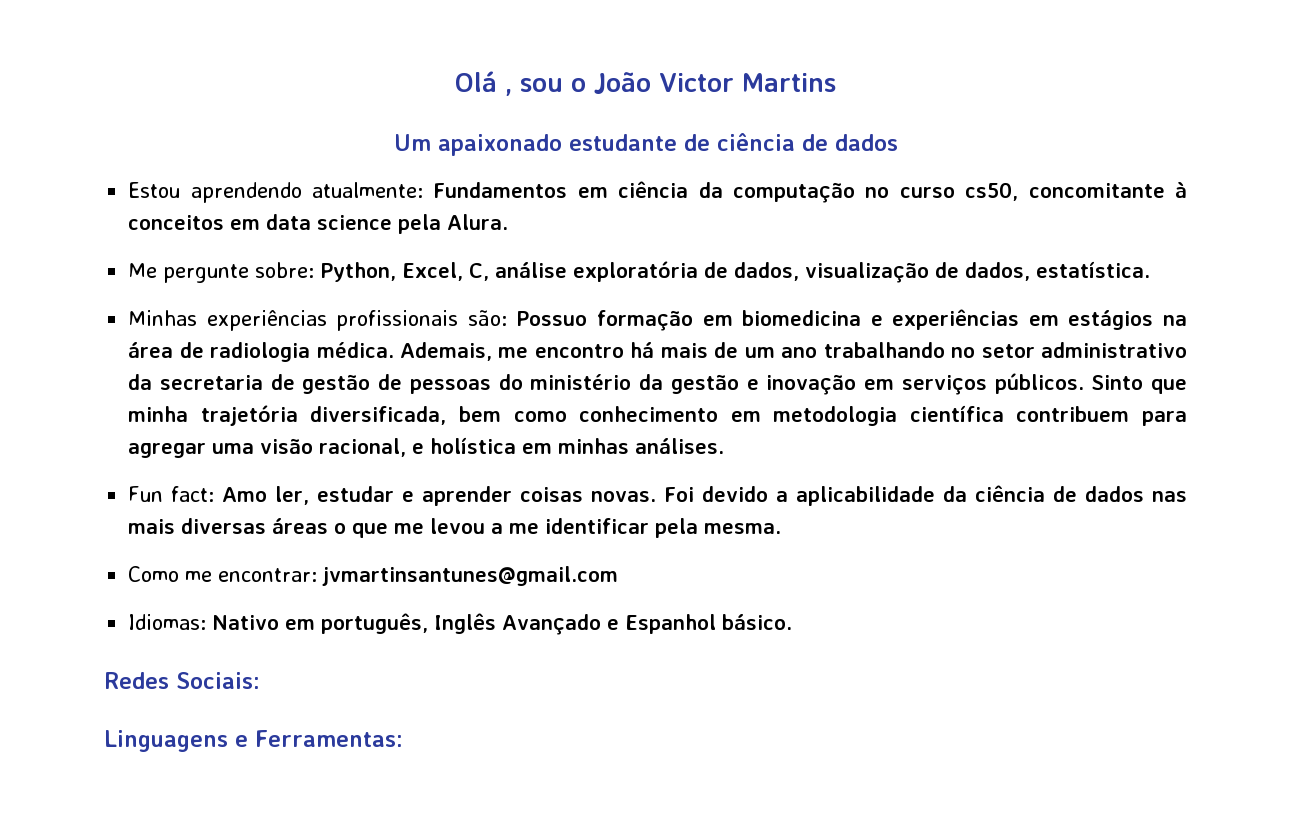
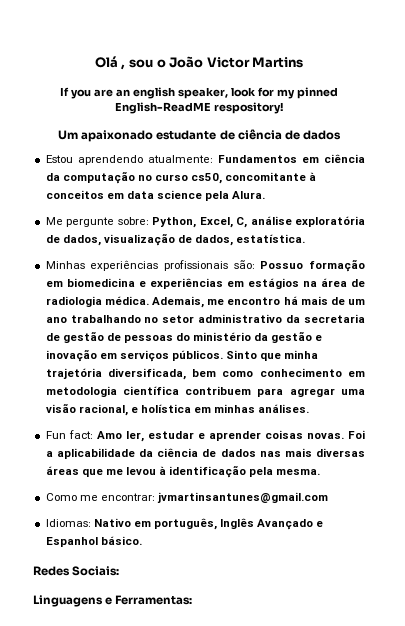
+ If you are an english speaker, look for my pinned English-ReadME respository!
- Foi devido a aplicabilidade da ciência de dados nas mais diversas áreas o que me levou a me identificar pela mesma.
+ Foi a aplicabilidade da ciência de dados nas mais diversas áreas que me levou à identificação pela mesma.

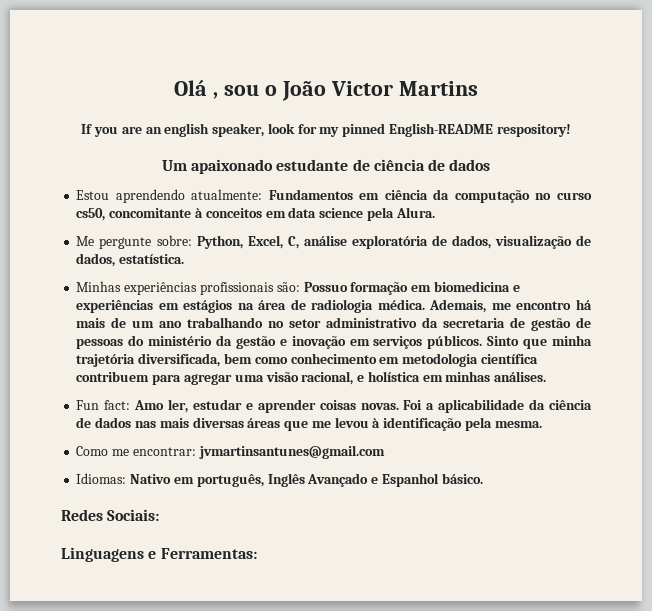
- If you are an english speaker, look for my pinned English-ReadME respository!
+ If you are an english speaker, look for my pinned English-README respository!

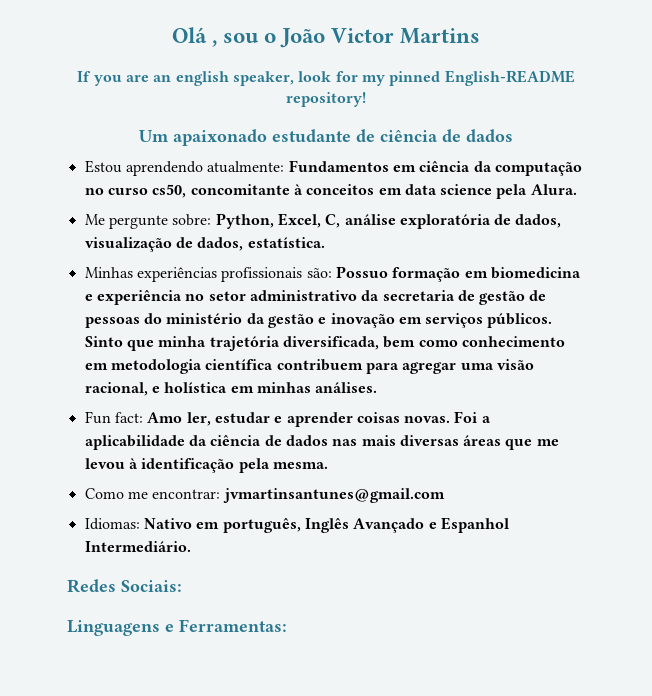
- If you are an english speaker, look for my pinned English-README respository!
+ If you are an english speaker, look for my pinned English-README repository!
- Minhas experiências profissionais são: Possuo formação em biomedicina e experiências em estágios na área de radiologia médica. Ademais, me encontro há mais de um ano trabalhando no setor administrativo da secretaria de gestão de pessoas do ministério da gestão e inovação em serviços públicos.
+ Minhas experiências profissionais são: Possuo formação em biomedicina e experiência no setor administrativo da secretaria de gestão de pessoas do ministério da gestão e inovação em serviços públicos.
- Idiomas: Nativo em português, Inglês Avançado e Espanhol básico.
+ Idiomas: Nativo em português, Inglês Avançado e Espanhol Intermediário.

